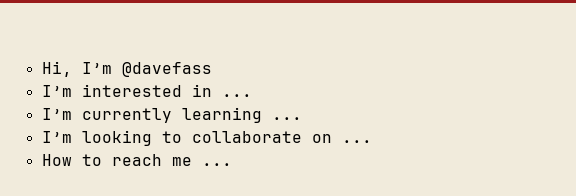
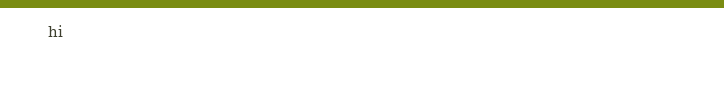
- Hi, I’m @davefass
- I’m interested in ...
- I’m currently learning ...
- I’m looking to collaborate on ...
- How to reach me ...
+ hi

